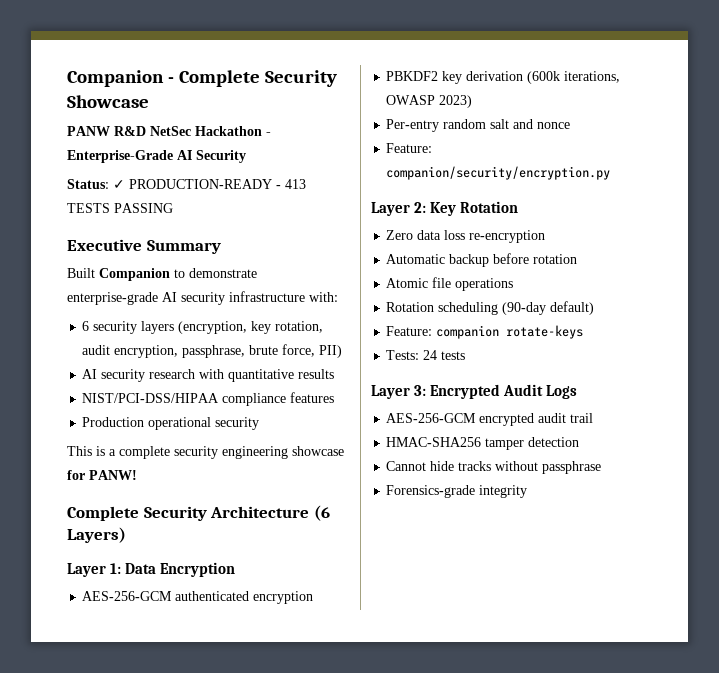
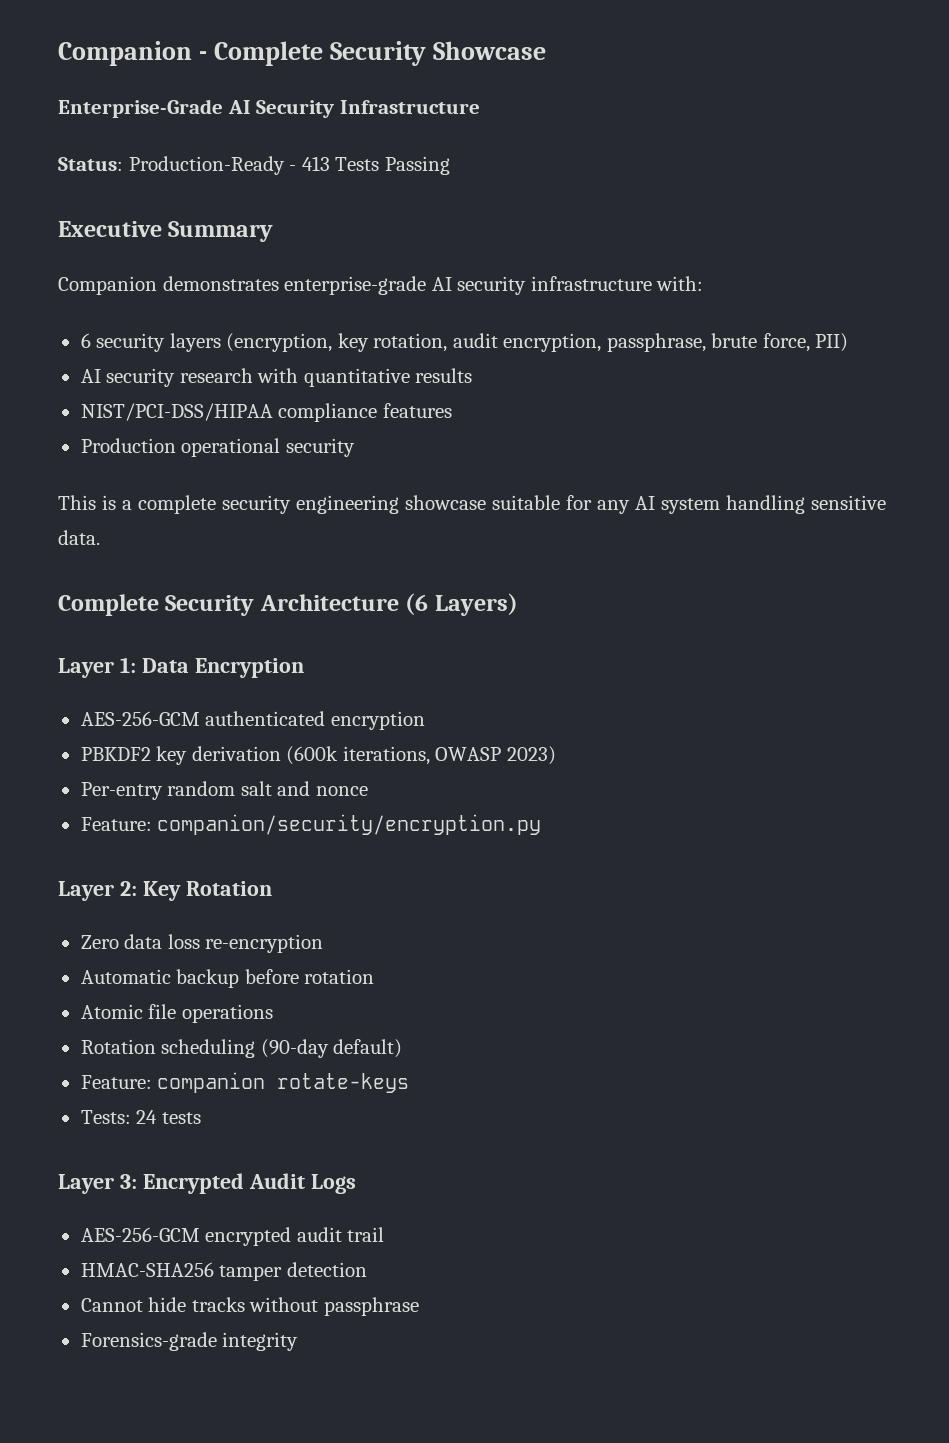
- PANW R&D NetSec Hackathon - Enterprise-Grade AI Security
+ Enterprise-Grade AI Security Infrastructure
- Status: ✓ PRODUCTION-READY - 413 TESTS PASSING
+ Status: Production-Ready - 413 Tests Passing
  Executive Summary
- Built Companion to demonstrate enterprise-grade AI security infrastructure with:
+ Companion demonstrates enterprise-grade AI security infrastructure with:
- This is a complete security engineering showcase for PANW!
+ This is a complete security engineering showcase suitable for any AI system handling sensitive data.

